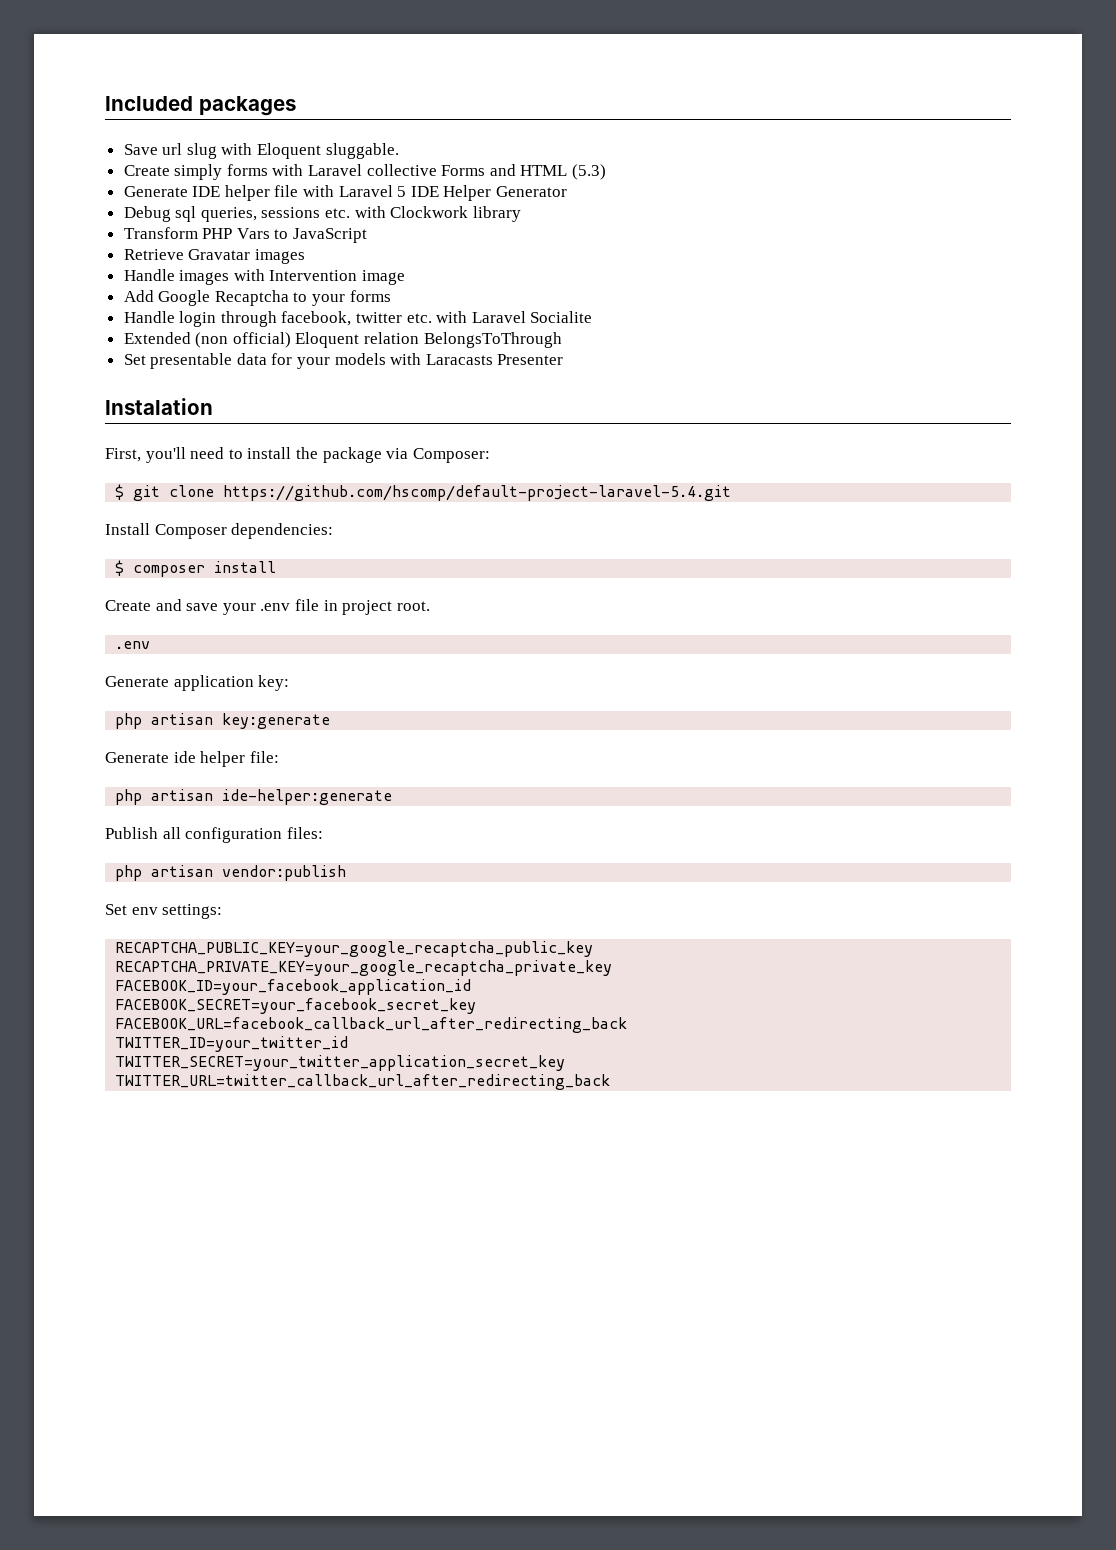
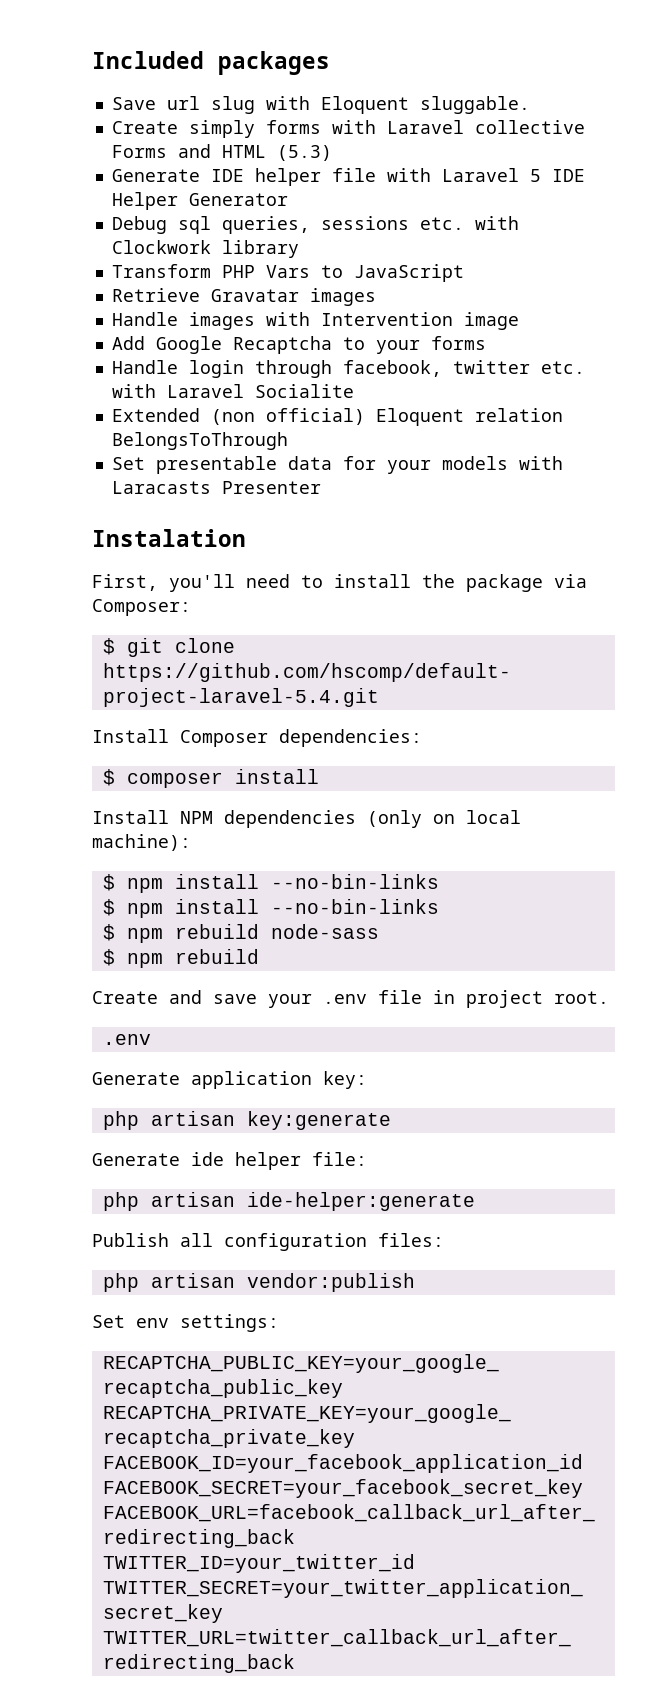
+ Install NPM dependencies (only on local machine):
+ $ npm install --no-bin-links
+ $ npm install --no-bin-links
+ $ npm rebuild node-sass
+ $ npm rebuild

